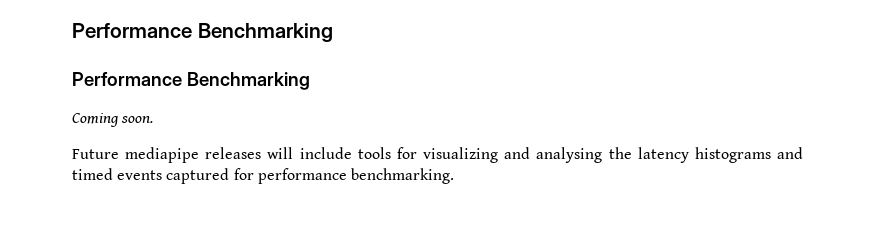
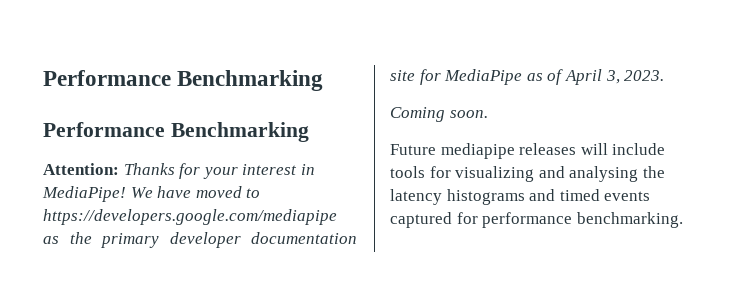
+ Attention: Thanks for your interest in MediaPipe! We have moved to https://developers.google.com/mediapipe as the primary developer documentation site for MediaPipe as of April 3, 2023.

